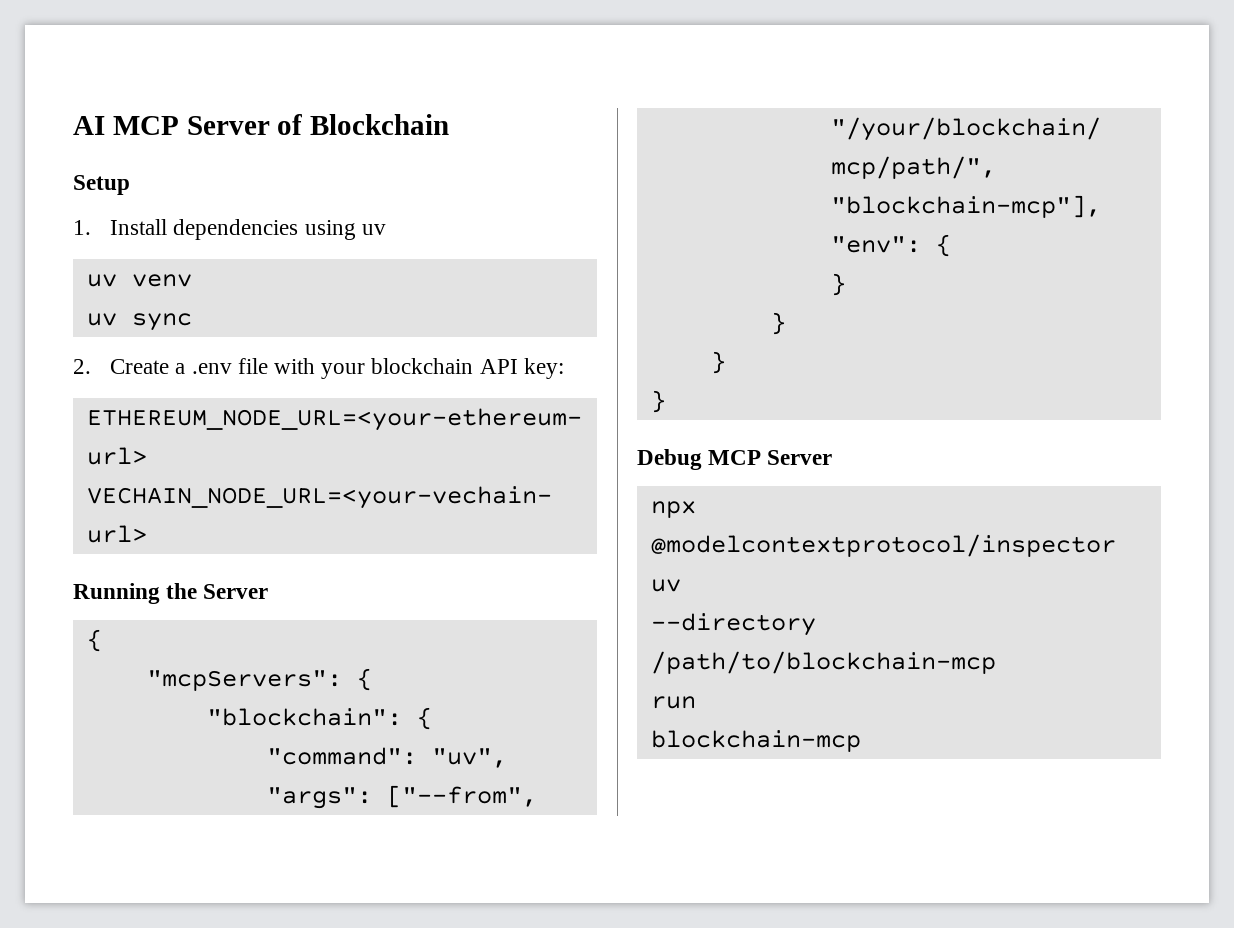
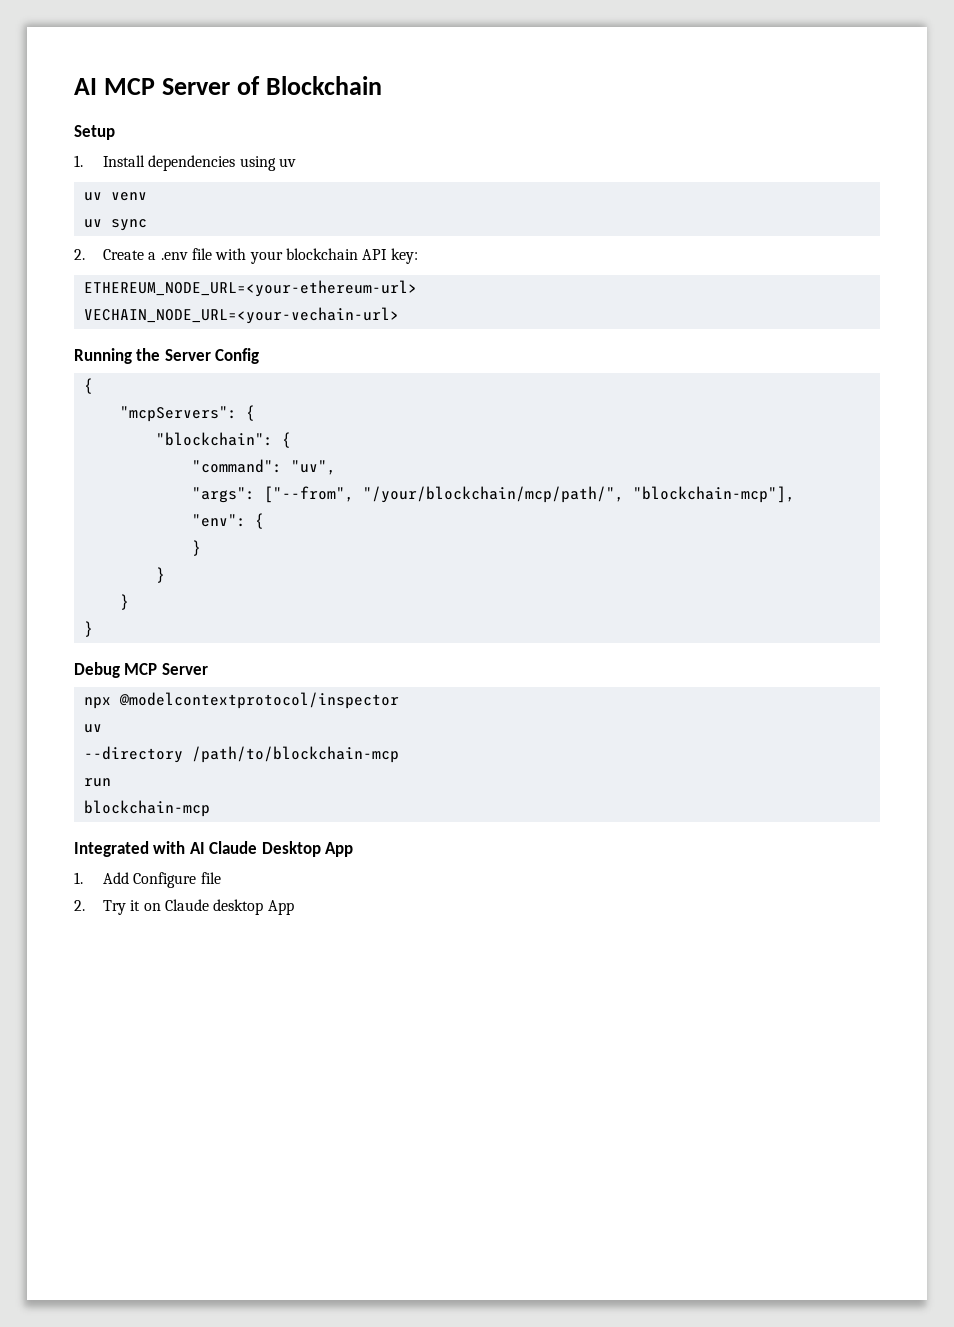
- Running the Server
+ Running the Server Config
+ Integrated with AI Claude Desktop App
+ 1. Add Configure file
+ 2. Try it on Claude desktop App

